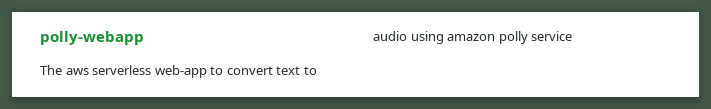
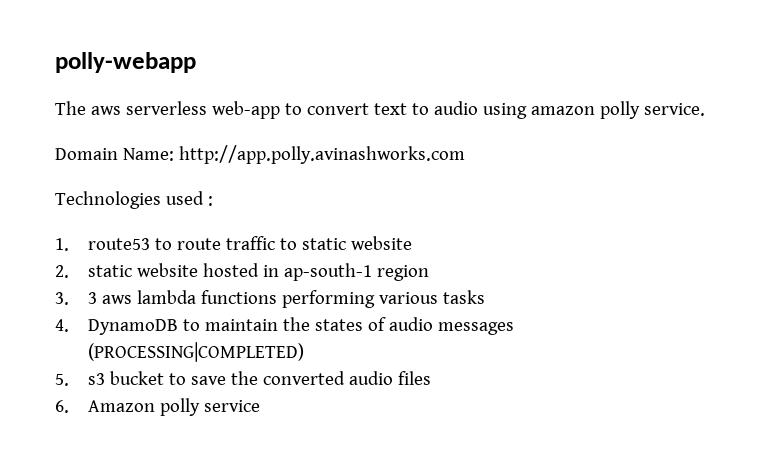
- The aws serverless web-app to convert text to audio using amazon polly service
+ The aws serverless web-app to convert text to audio using amazon polly service.
+ Domain Name: http://app.polly.avinashworks.com
+ Technologies used :
+ 1. route53 to route traffic to static website
+ 2. static website hosted in ap-south-1 region
+ 3. 3 aws lambda functions performing various tasks
+ 4. DynamoDB to maintain the states of audio messages (PROCESSING|COMPLETED)
+ 5. s3 bucket to save the converted audio files
+ 6. Amazon polly service

